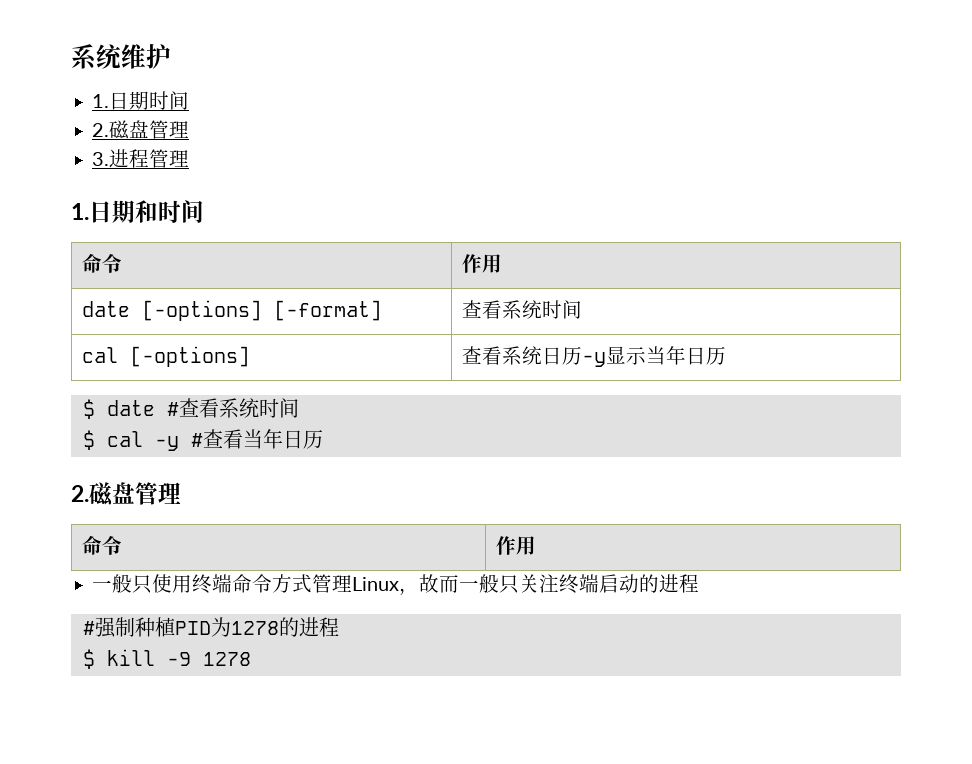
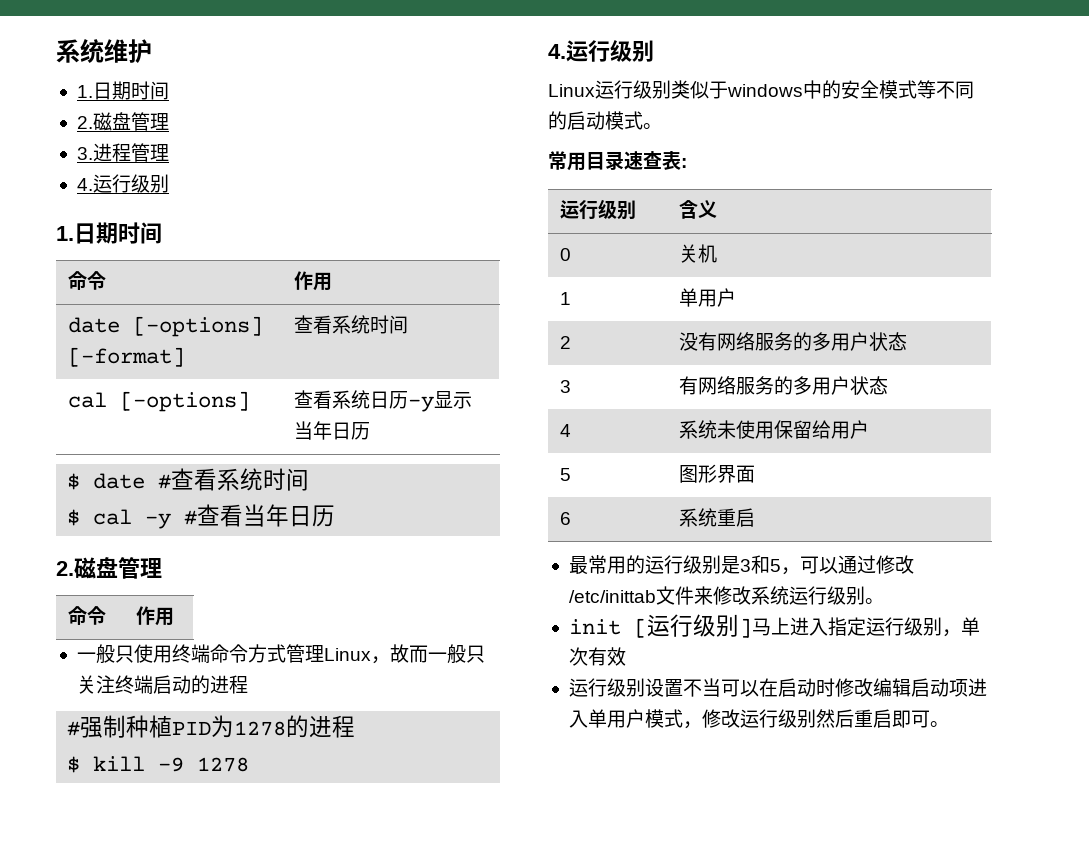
  3.进程管理
- 1.日期和时间
+ 4.运行级别
+ 1.日期时间
  $ kill -9 1278
+ 4.运行级别
+ Linux运行级别类似于windows中的安全模式等不同的启动模式。
+ 常用目录速查表:
+ 运行级别 | 含义
+ 0 | 关机
+ 1 | 单用户
+ 2 | 没有网络服务的多用户状态
+ 3 | 有网络服务的多用户状态
+ 4 | 系统未使用保留给用户
+ 5 | 图形界面
+ 6 | 系统重启
+ 最常用的运行级别是3和5，可以通过修改/etc/inittab文件来修改系统运行级别。
+ init [运行级别]马上进入指定运行级别，单次有效
+ 运行级别设置不当可以在启动时修改编辑启动项进入单用户模式，修改运行级别然后重启即可。

